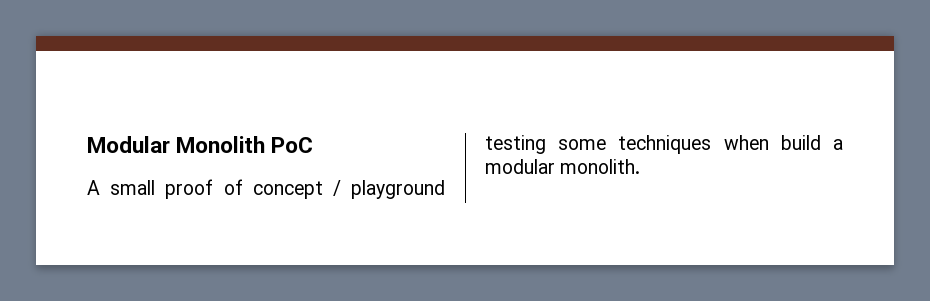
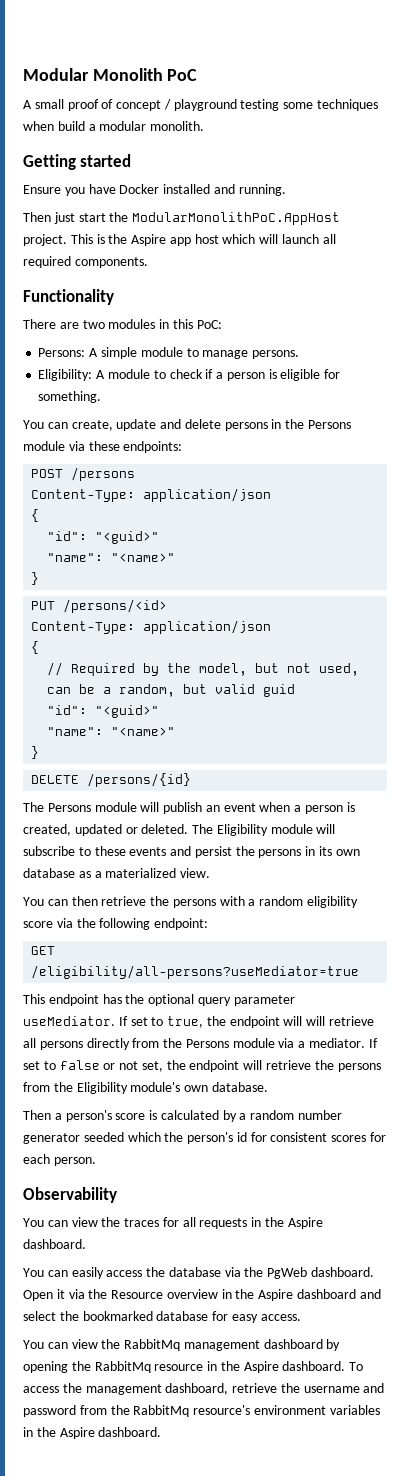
+ Getting started
+ Ensure you have Docker installed and running.
+ Then just start the ModularMonolithPoC.AppHost project. This is the Aspire app host which will launch all required components.
+ Functionality
+ There are two modules in this PoC:
+ Persons: A simple module to manage persons.
+ Eligibility: A module to check if a person is eligible for something.
+ You can create, update and delete persons in the Persons module via these endpoints:
+ POST /persons
+ Content-Type: application/json
+ {
+ "id": "<guid>"
+ "name": "<name>"
+ }
+ PUT /persons/<id>
+ Content-Type: application/json
+ {
+ // Required by the model, but not used, can be a random, but valid guid
+ "id": "<guid>"
+ "name": "<name>"
+ }
+ DELETE /persons/{id}
+ The Persons module will publish an event when a person is created, updated or deleted. The Eligibility module will subscribe to these events and persist the persons in its own database as a materialized view.
+ You can then retrieve the persons with a random eligibility score via the following endpoint:
+ GET /eligibility/all-persons?useMediator=true
+ This endpoint has the optional query parameter useMediator. If set to true, the endpoint will will retrieve all persons directly from the Persons module via a mediator. If set to false or not set, the endpoint will retrieve the persons from the Eligibility module's own database.
+ Then a person's score is calculated by a random number generator seeded which the person's id for consistent scores for each person.
+ Observability
+ You can view the traces for all requests in the Aspire dashboard.
+ You can easily access the database via the PgWeb dashboard. Open it via the Resource overview in the Aspire dashboard and select the bookmarked database for easy access.
+ You can view the RabbitMq management dashboard by opening the RabbitMq resource in the Aspire dashboard. To access the management dashboard, retrieve the username and password from the RabbitMq resource's environment variables in the Aspire dashboard.

